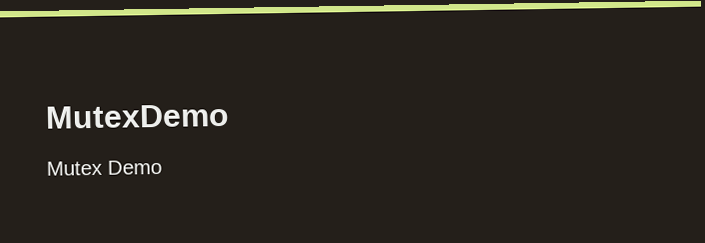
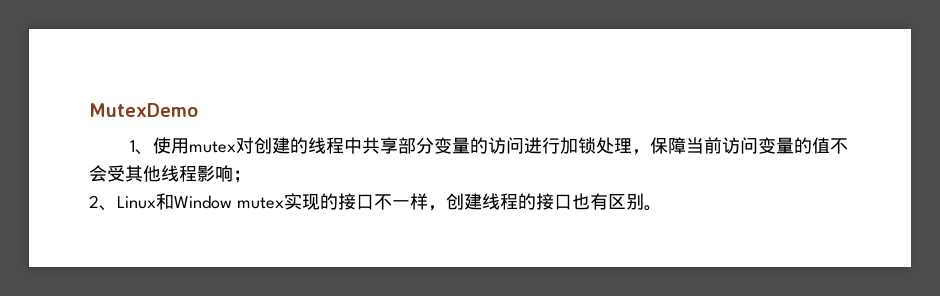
- Mutex Demo
+ 1、使用mutex对创建的线程中共享部分变量的访问进行加锁处理，保障当前访问变量的值不会受其他线程影响；
+ 2、Linux和Window mutex实现的接口不一样，创建线程的接口也有区别。

